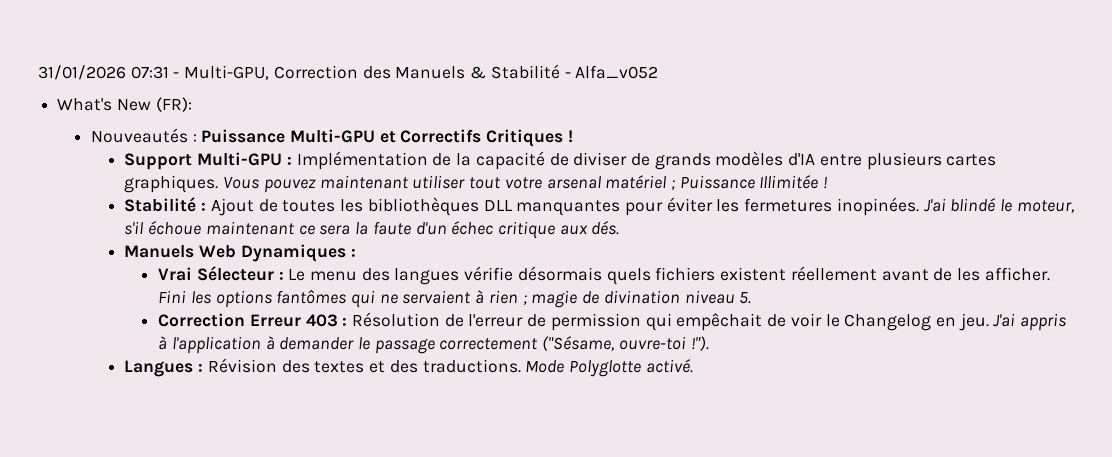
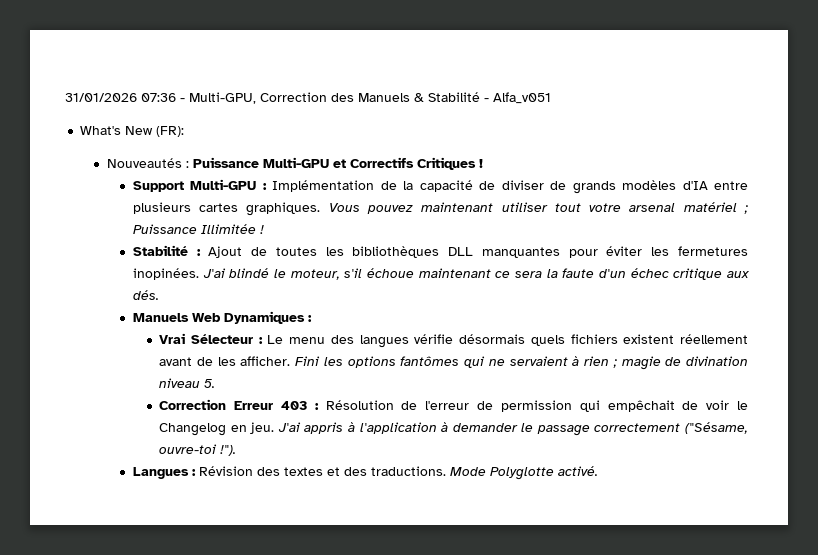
- 31/01/2026 07:31 - Multi-GPU, Correction des Manuels & Stabilité - Alfa_v052
+ 31/01/2026 07:36 - Multi-GPU, Correction des Manuels & Stabilité - Alfa_v051

